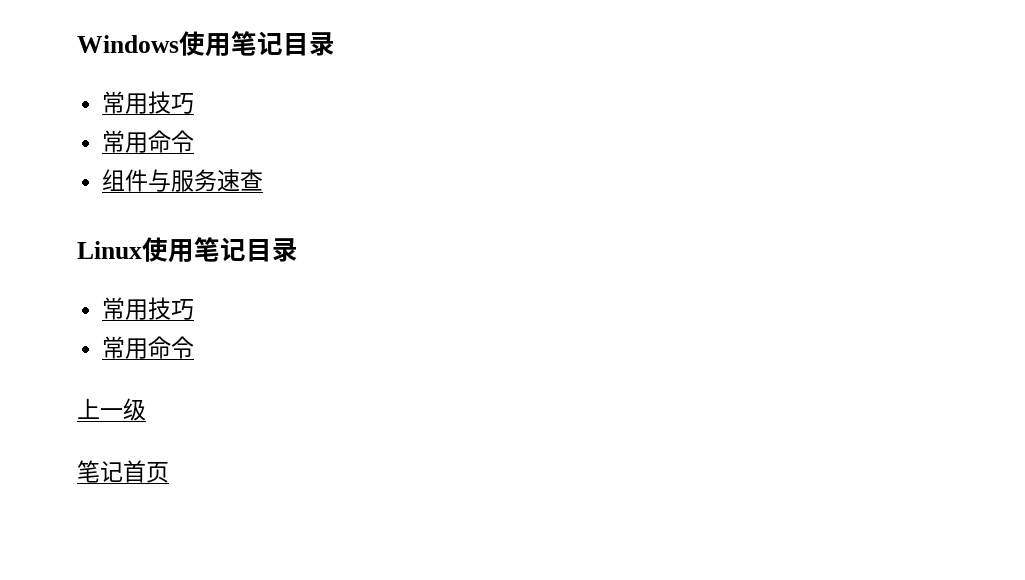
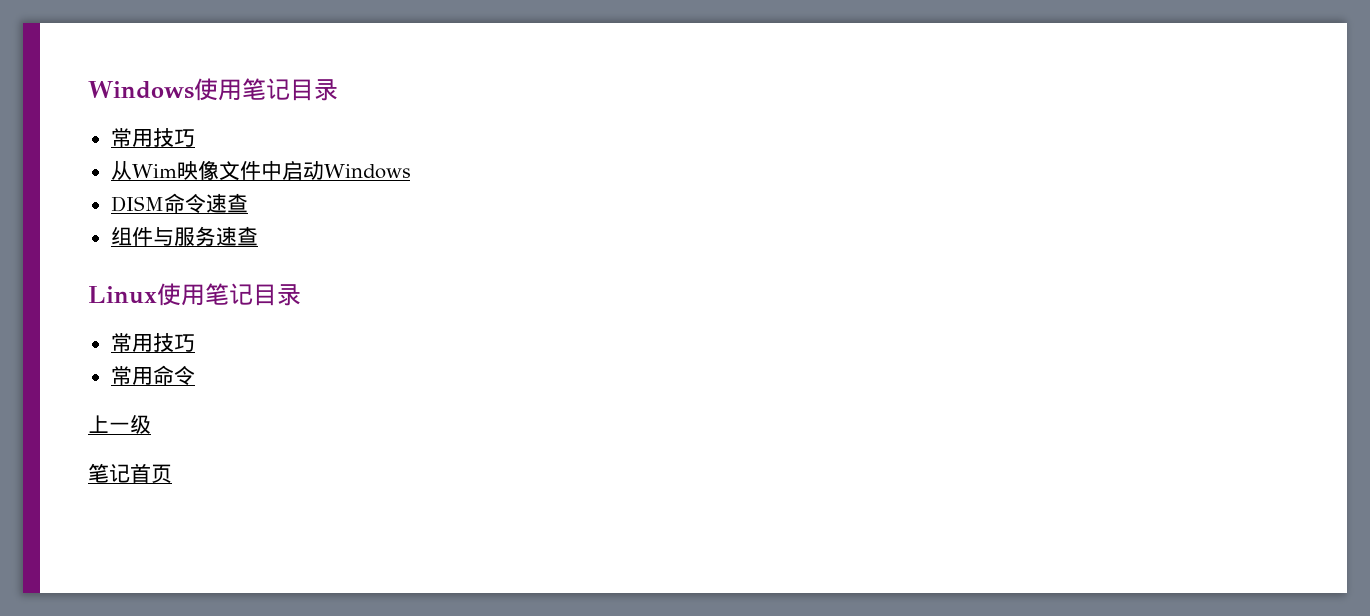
  Windows使用笔记目录
  常用技巧
- 常用命令
+ 从Wim映像文件中启动Windows
+ DISM命令速查

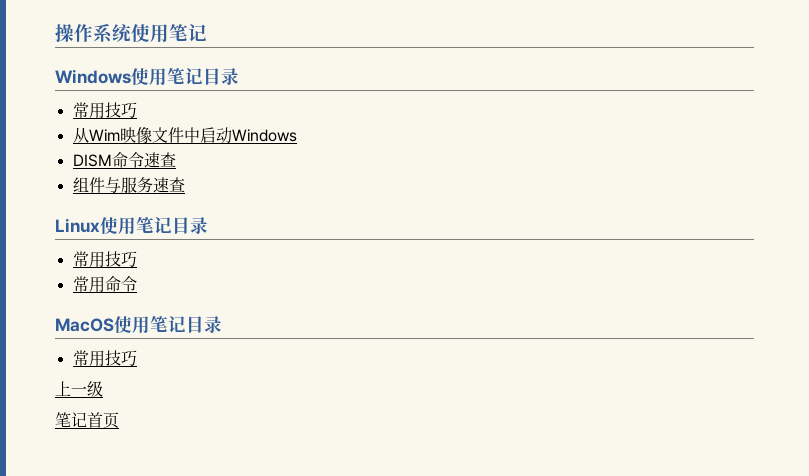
+ 操作系统使用笔记
+ MacOS使用笔记目录
+ 常用技巧

